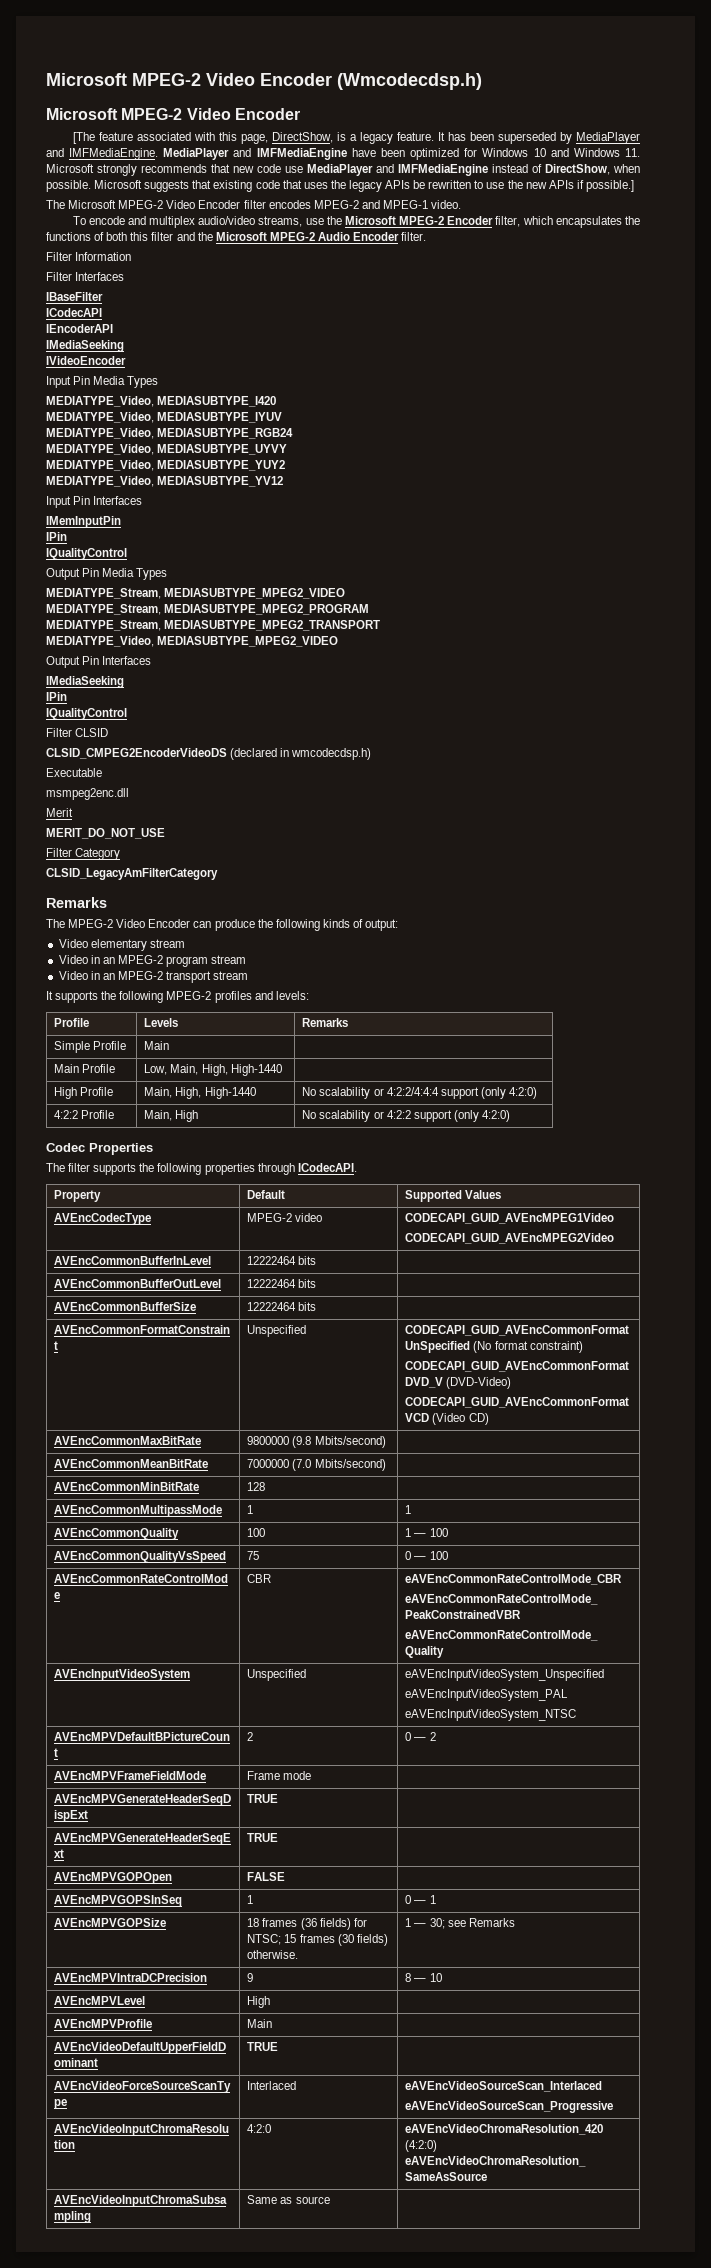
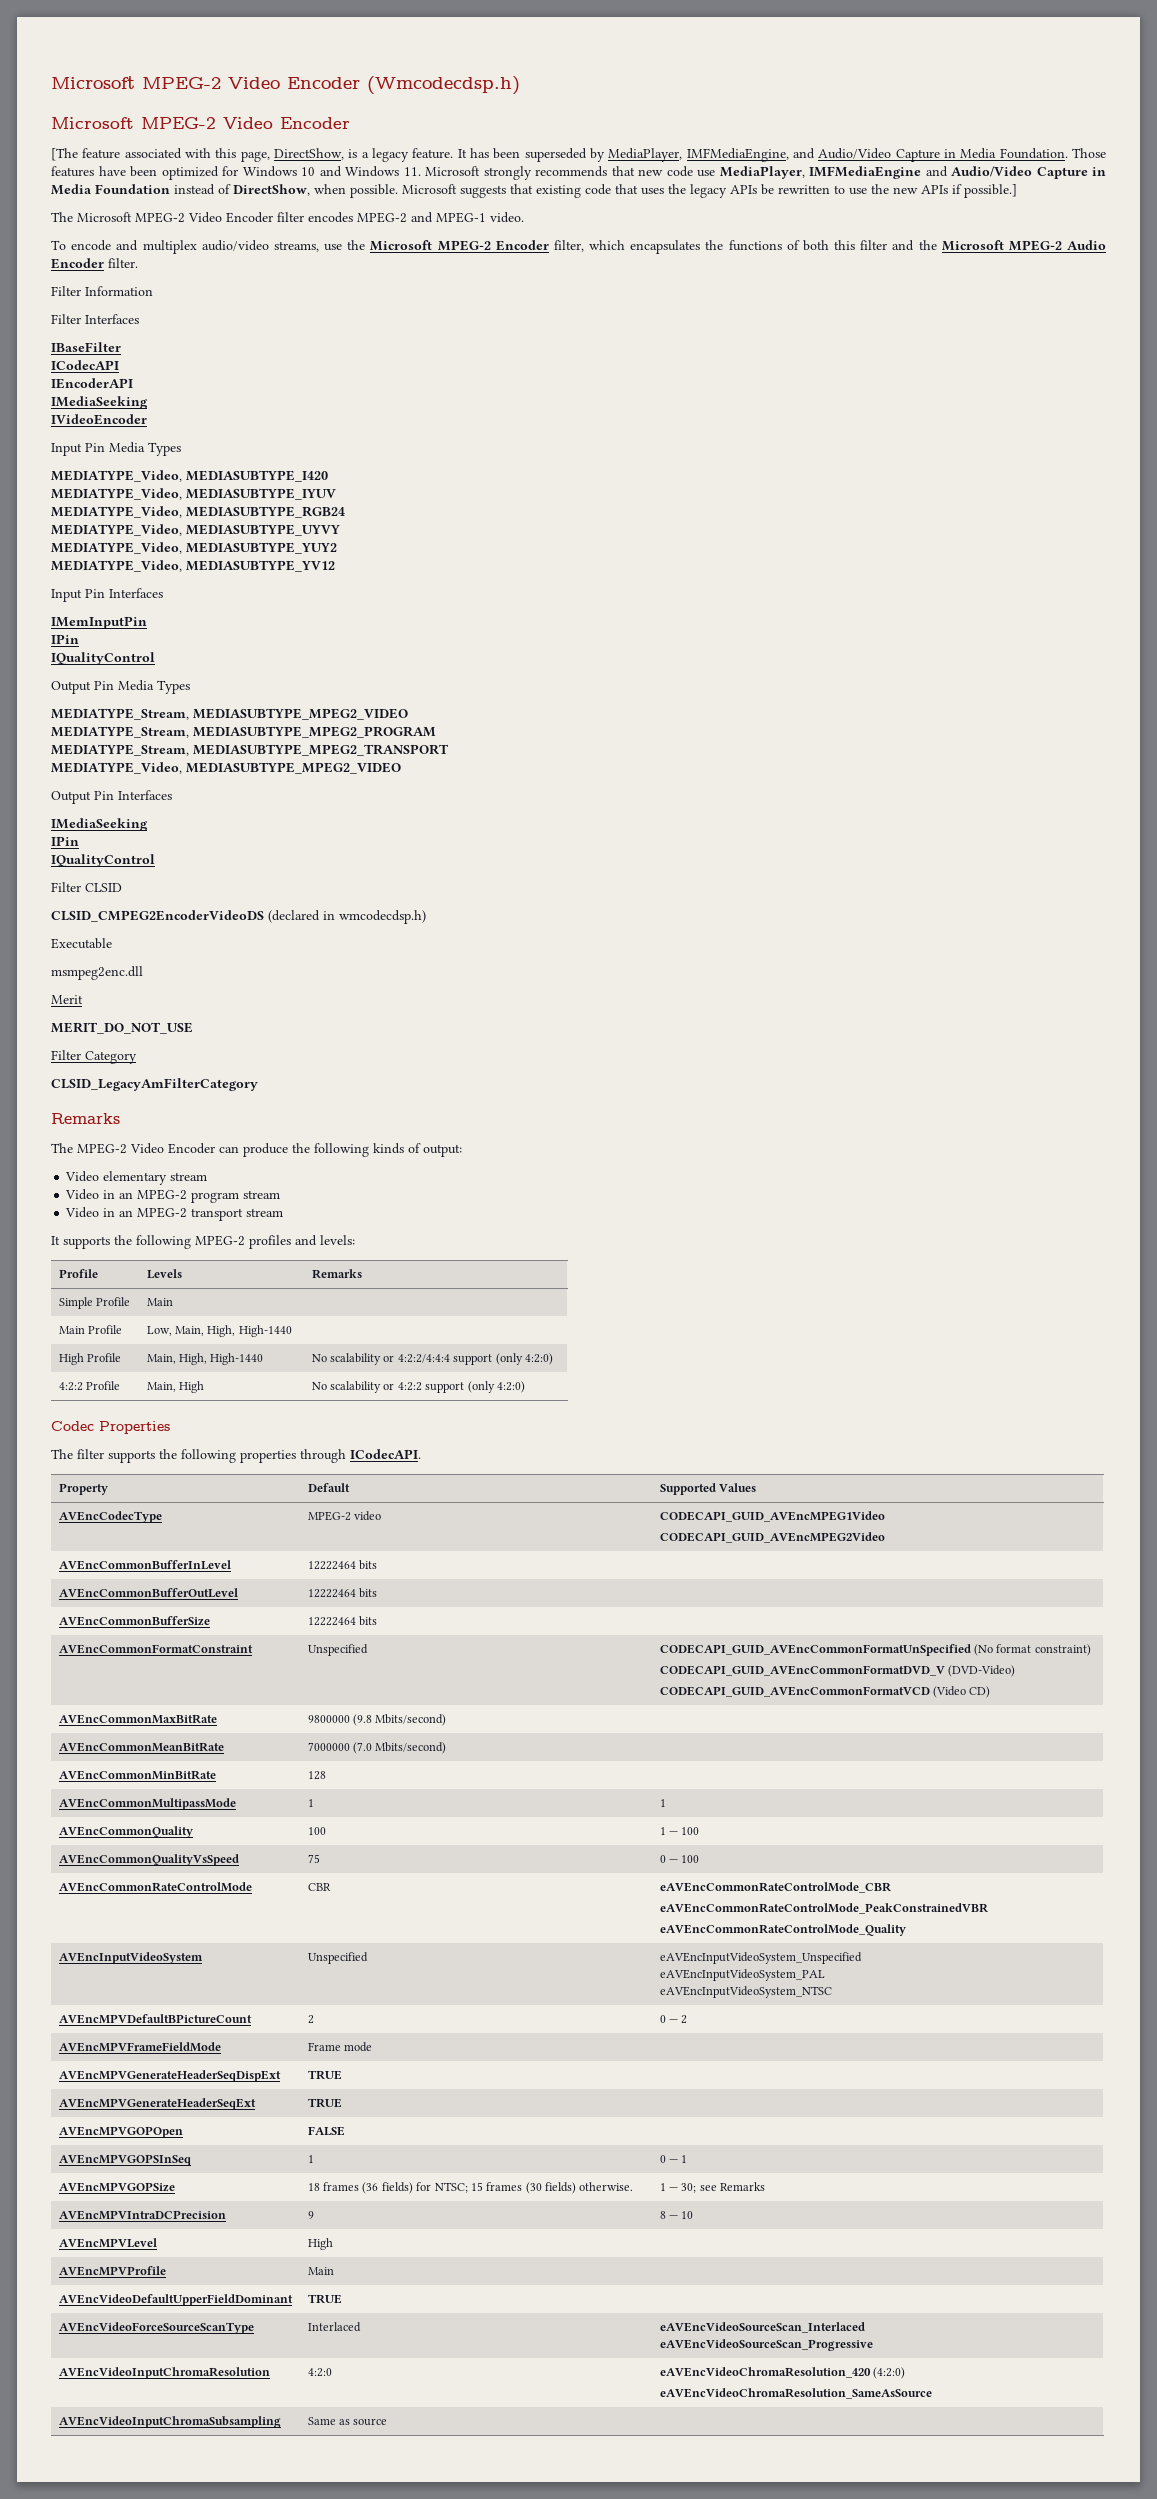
- It has been superseded by MediaPlayer and IMFMediaEngine. MediaPlayer and IMFMediaEngine have been optimized for Windows 10 and Windows 11. Microsoft strongly recommends that new code use MediaPlayer and IMFMediaEngine instead of DirectShow, when possible.
+ It has been superseded by MediaPlayer, IMFMediaEngine, and Audio/Video Capture in Media Foundation. Those features have been optimized for Windows 10 and Windows 11. Microsoft strongly recommends that new code use MediaPlayer, IMFMediaEngine and Audio/Video Capture in Media Foundation instead of DirectShow, when possible.

